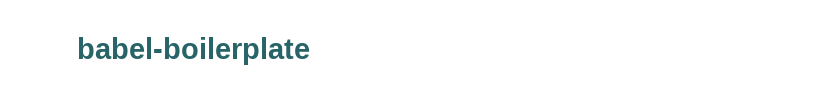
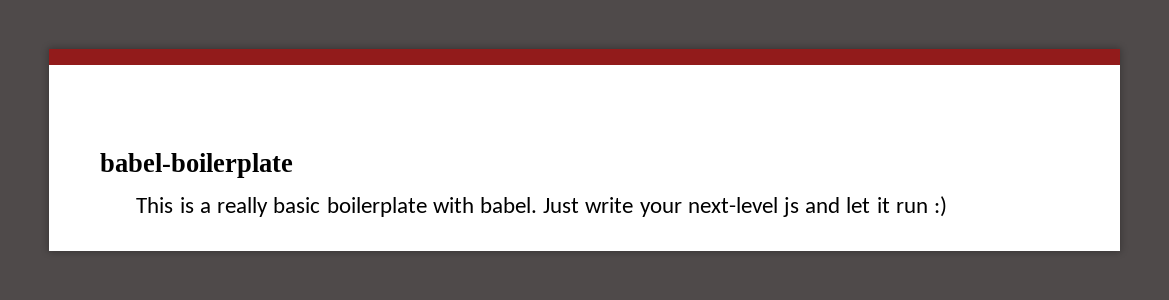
+ This is a really basic boilerplate with babel. Just write your next-level js and let it run :)

